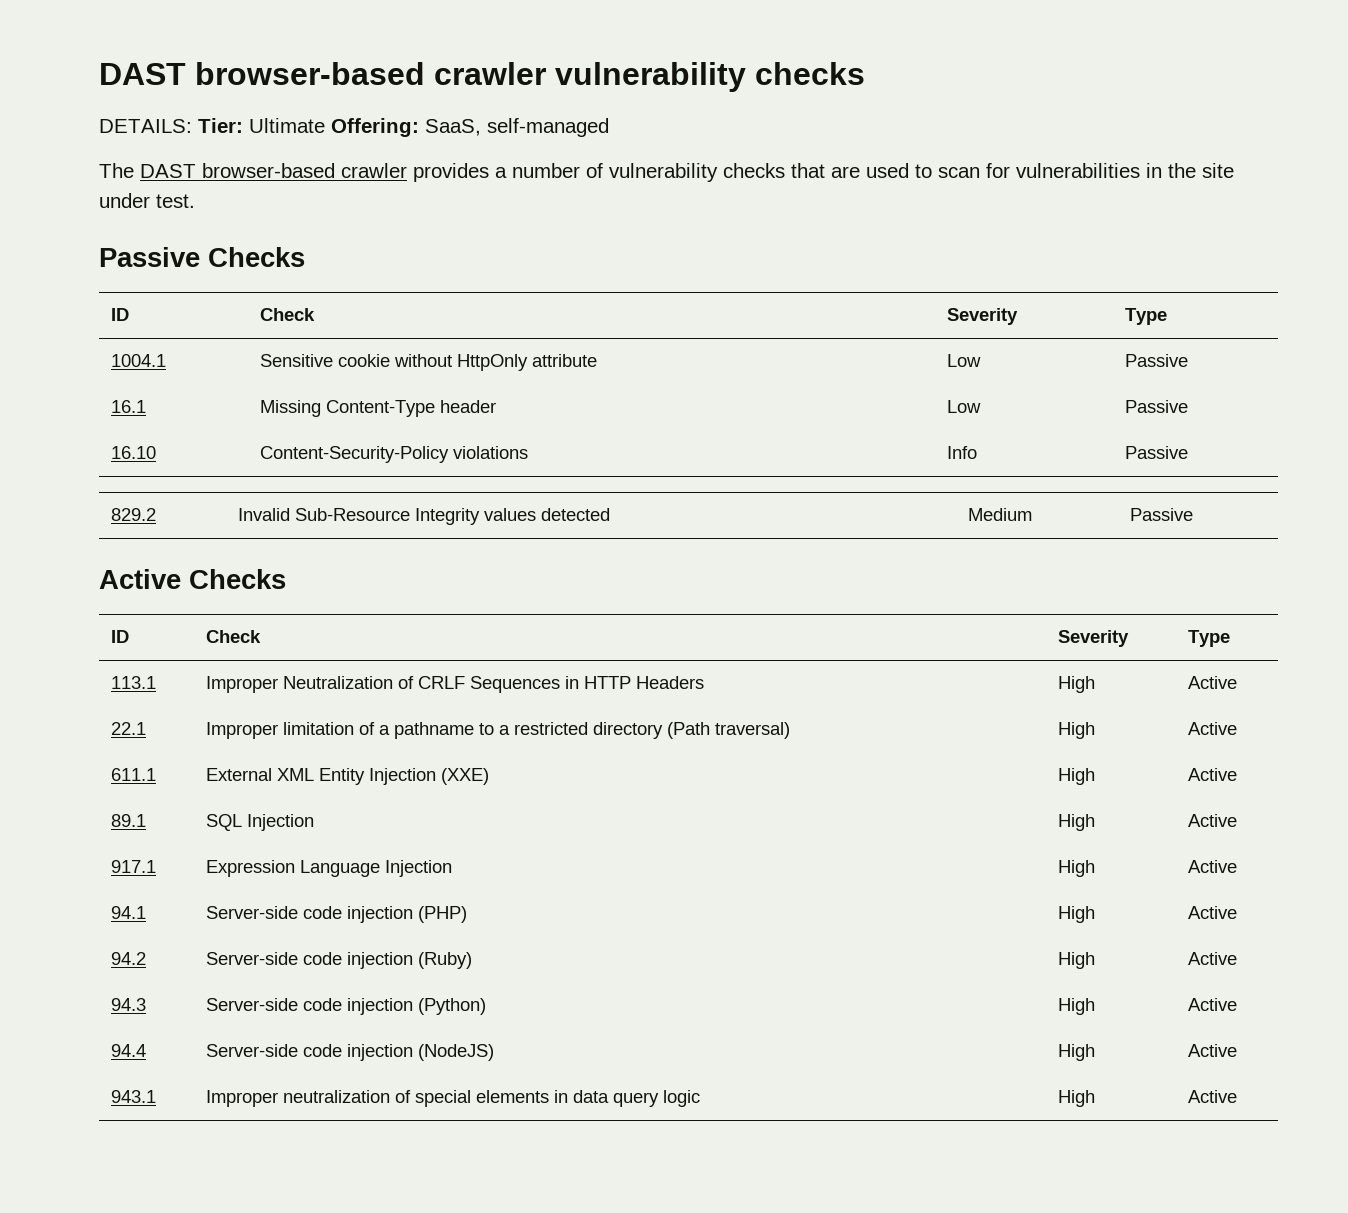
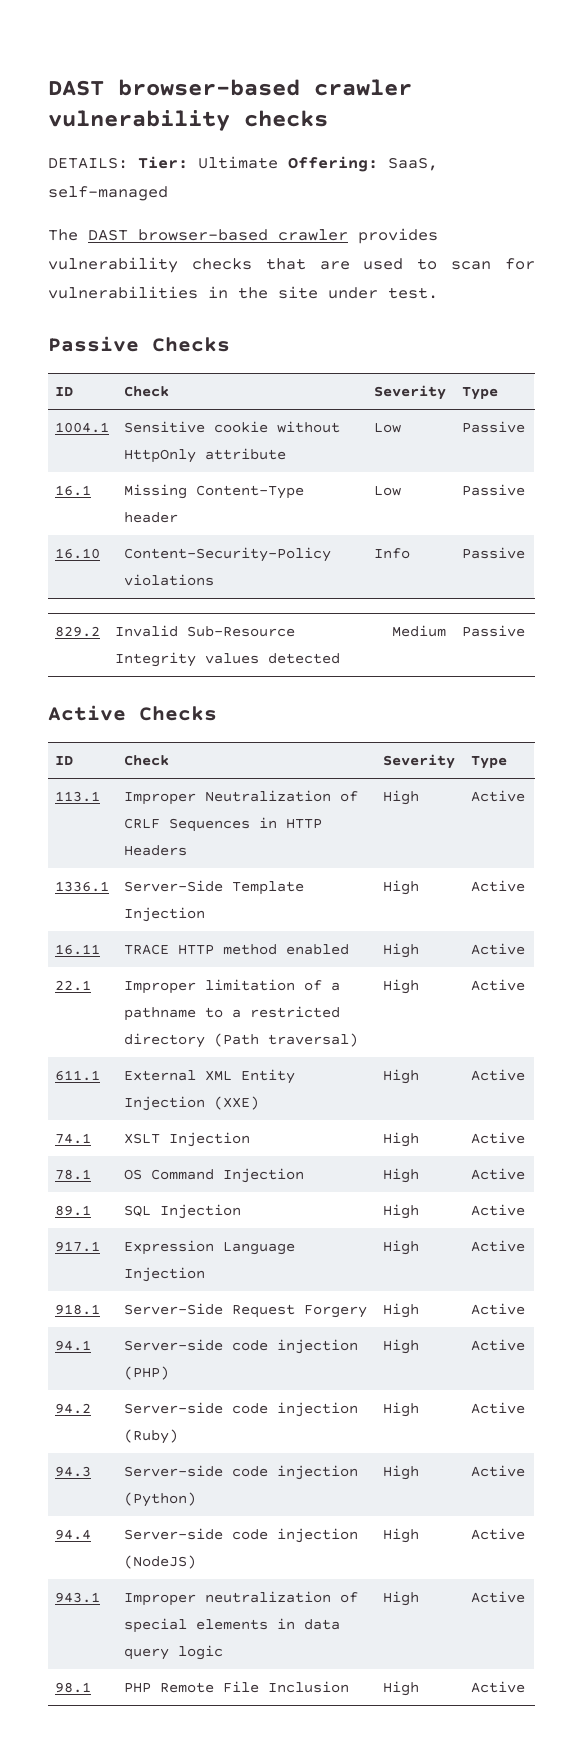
- The DAST browser-based crawler provides a number of vulnerability checks that are used to scan for vulnerabilities in the site under test.
+ The DAST browser-based crawler provides vulnerability checks that are used to scan for vulnerabilities in the site under test.
+ 1336.1 | Server-Side Template Injection | High | Active
+ 16.11 | TRACE HTTP method enabled | High | Active
+ 74.1 | XSLT Injection | High | Active
+ 78.1 | OS Command Injection | High | Active
+ 918.1 | Server-Side Request Forgery | High | Active
+ 98.1 | PHP Remote File Inclusion | High | Active

